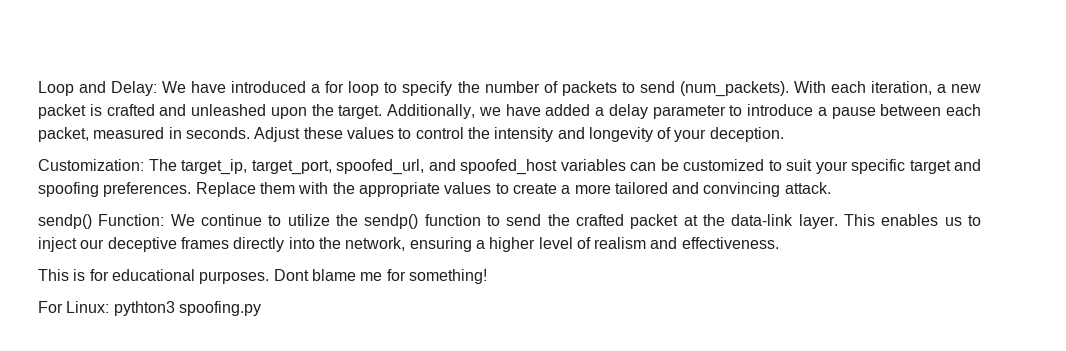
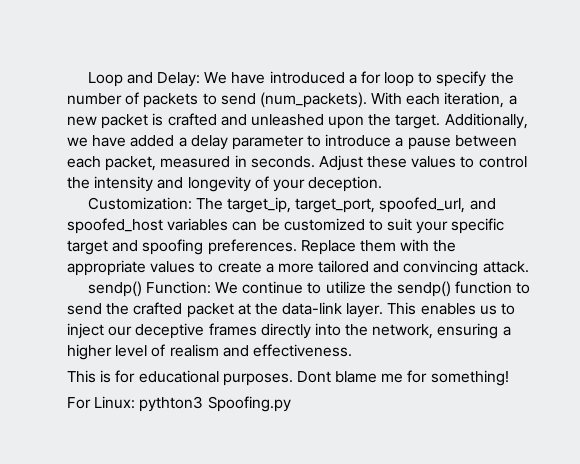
- For Linux: pythton3 spoofing.py
+ For Linux: pythton3 Spoofing.py

